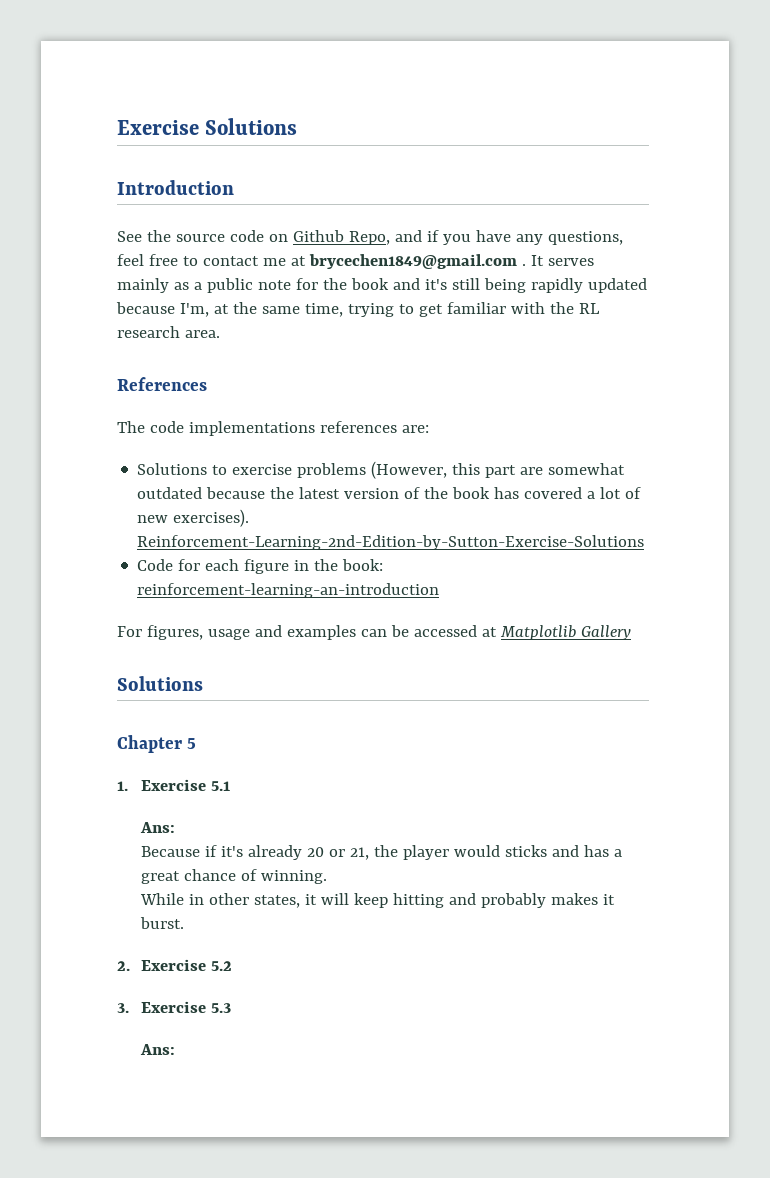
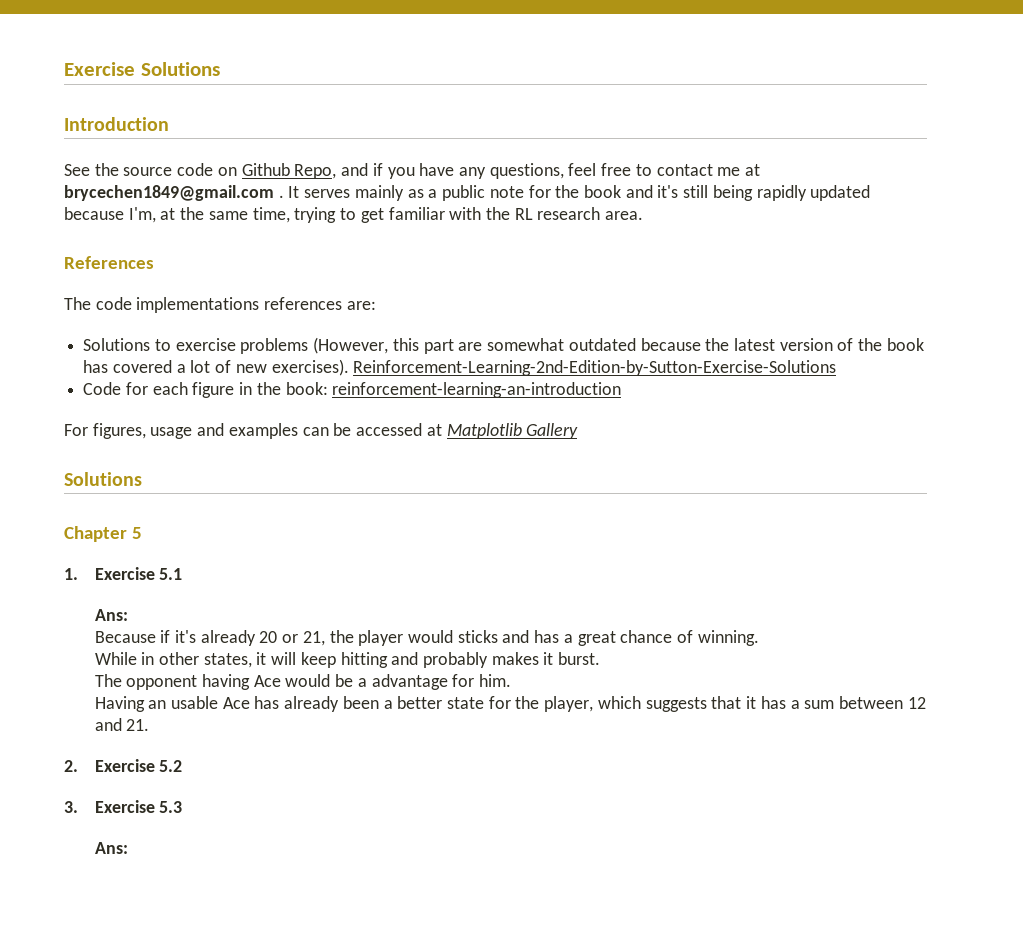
+ The opponent having Ace would be a advantage for him.
+ Having an usable Ace has already been a better state for the player, which suggests that it has a sum between 12 and 21.

